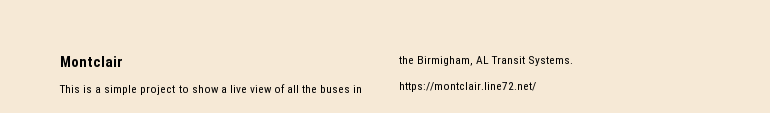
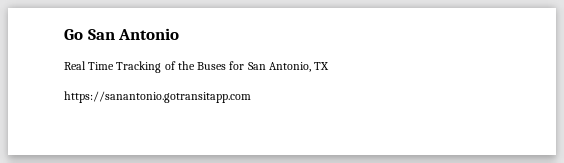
- Montclair
- This is a simple project to show a live view of all the buses in the Birmigham, AL Transit Systems.
- https://montclair.line72.net/
+ Go San Antonio
+ Real Time Tracking of the Buses for San Antonio, TX
+ https://sanantonio.gotransitapp.com

